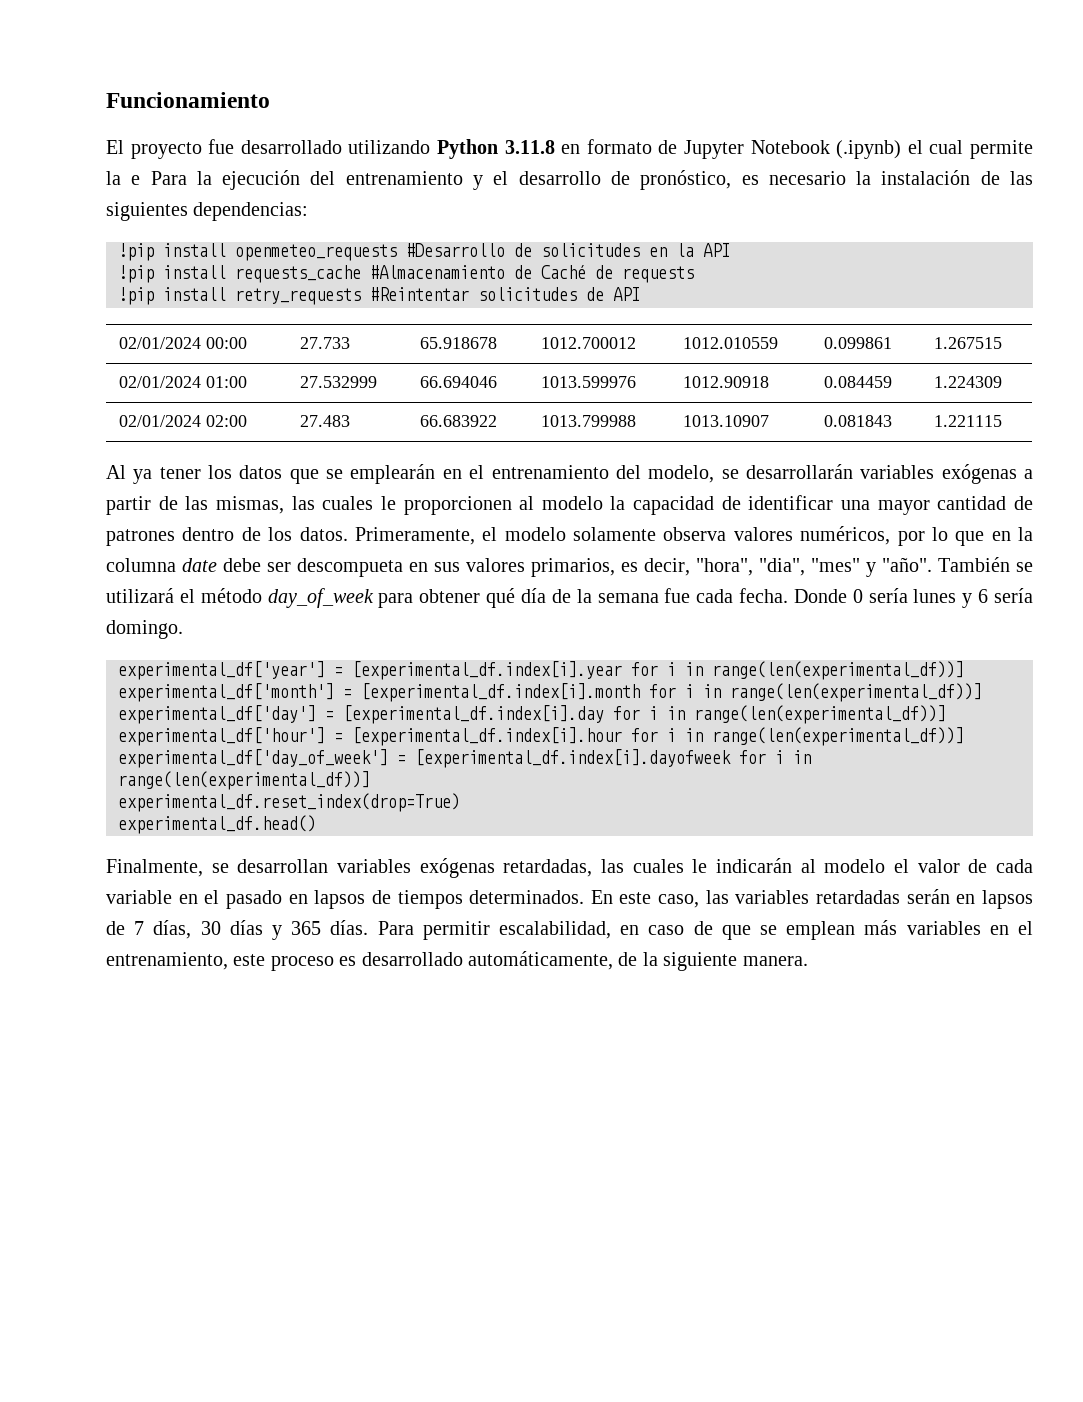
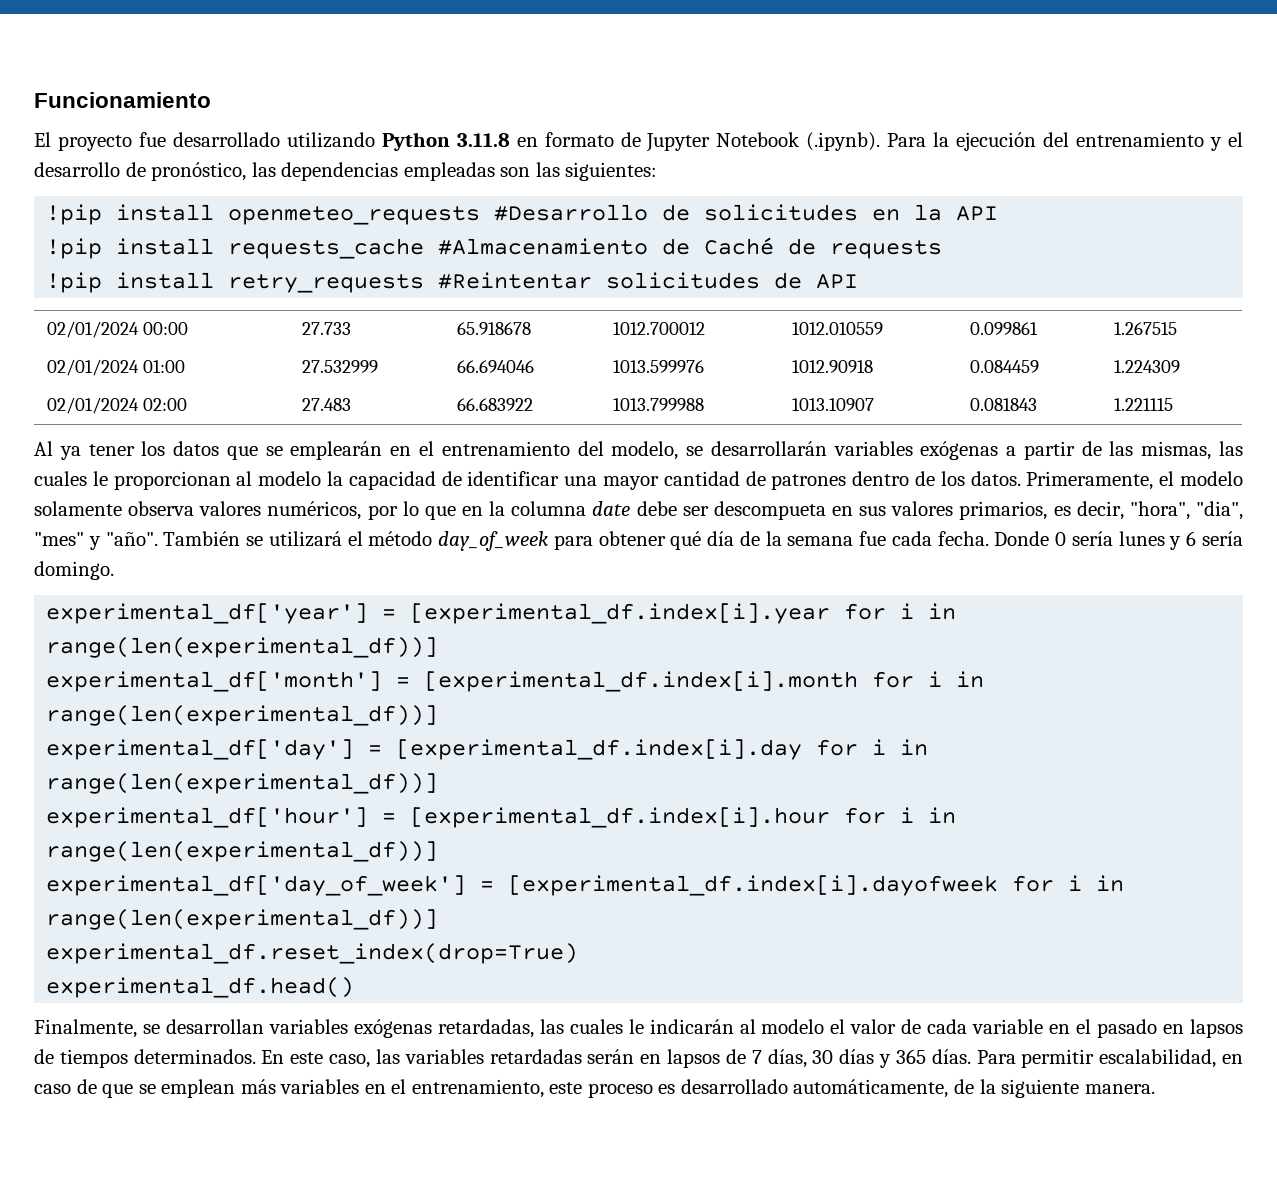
- El proyecto fue desarrollado utilizando Python 3.11.8 en formato de Jupyter Notebook (.ipynb) el cual permite la e Para la ejecución del entrenamiento y el desarrollo de pronóstico, es necesario la instalación de las siguientes dependencias:
+ El proyecto fue desarrollado utilizando Python 3.11.8 en formato de Jupyter Notebook (.ipynb). Para la ejecución del entrenamiento y el desarrollo de pronóstico, las dependencias empleadas son las siguientes:
- Al ya tener los datos que se emplearán en el entrenamiento del modelo, se desarrollarán variables exógenas a partir de las mismas, las cuales le proporcionen al modelo la capacidad de identificar una mayor cantidad de patrones dentro de los datos.
+ Al ya tener los datos que se emplearán en el entrenamiento del modelo, se desarrollarán variables exógenas a partir de las mismas, las cuales le proporcionan al modelo la capacidad de identificar una mayor cantidad de patrones dentro de los datos.

